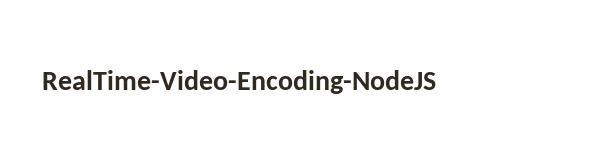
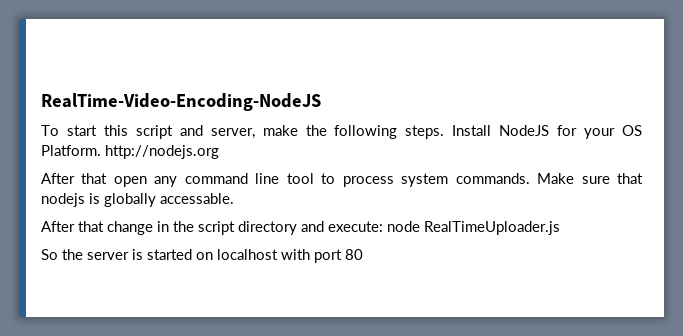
+ To start this script and server, make the following steps. Install NodeJS for your OS Platform. http://nodejs.org
+ After that open any command line tool to process system commands. Make sure that nodejs is globally accessable.
+ After that change in the script directory and execute: node RealTimeUploader.js
+ So the server is started on localhost with port 80

